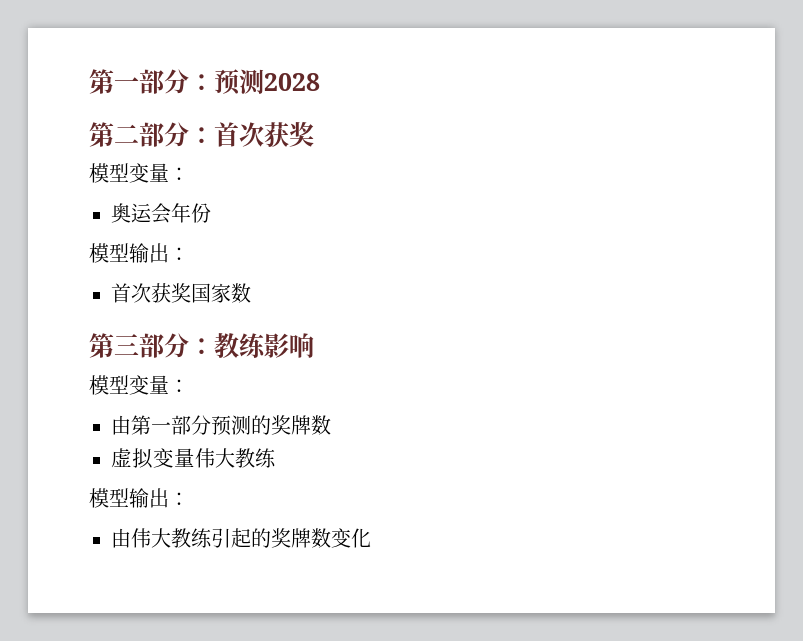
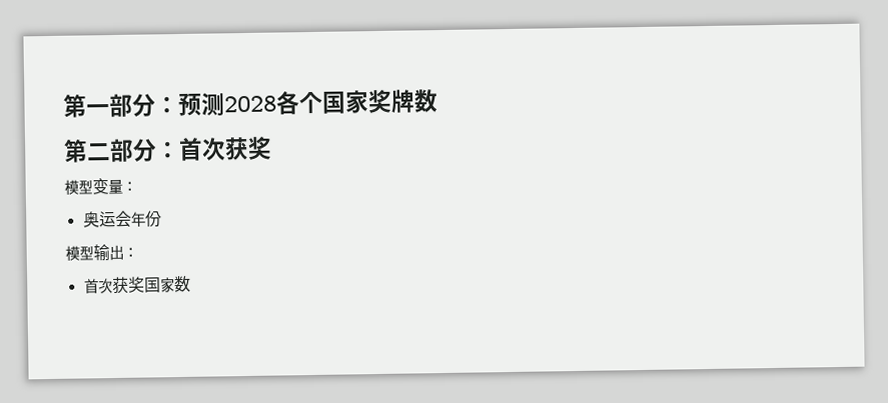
- 第一部分：预测2028
+ 第一部分：预测2028各个国家奖牌数
- 第三部分：教练影响
- 模型变量：
- 由第一部分预测的奖牌数
- 虚拟变量伟大教练
- 模型输出：
- 由伟大教练引起的奖牌数变化

